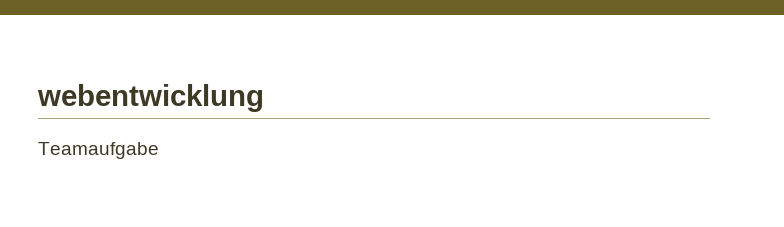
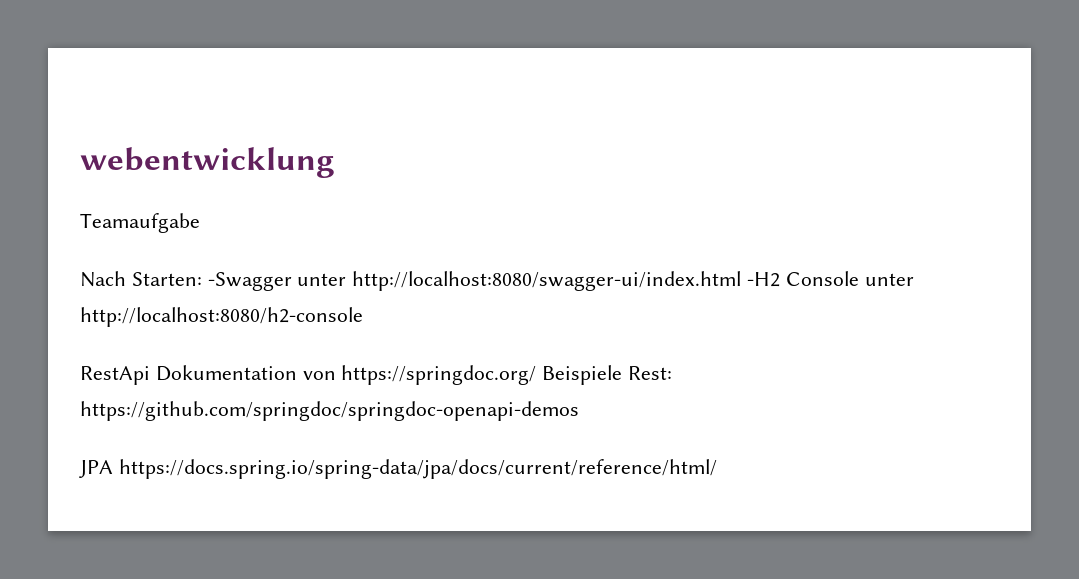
+ Nach Starten: -Swagger unter http://localhost:8080/swagger-ui/index.html -H2 Console unter http://localhost:8080/h2-console
+ RestApi Dokumentation von https://springdoc.org/ Beispiele Rest: https://github.com/springdoc/springdoc-openapi-demos
+ JPA https://docs.spring.io/spring-data/jpa/docs/current/reference/html/

